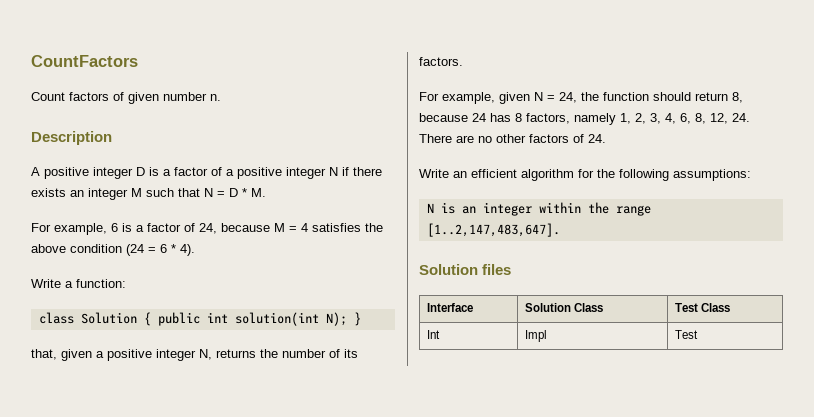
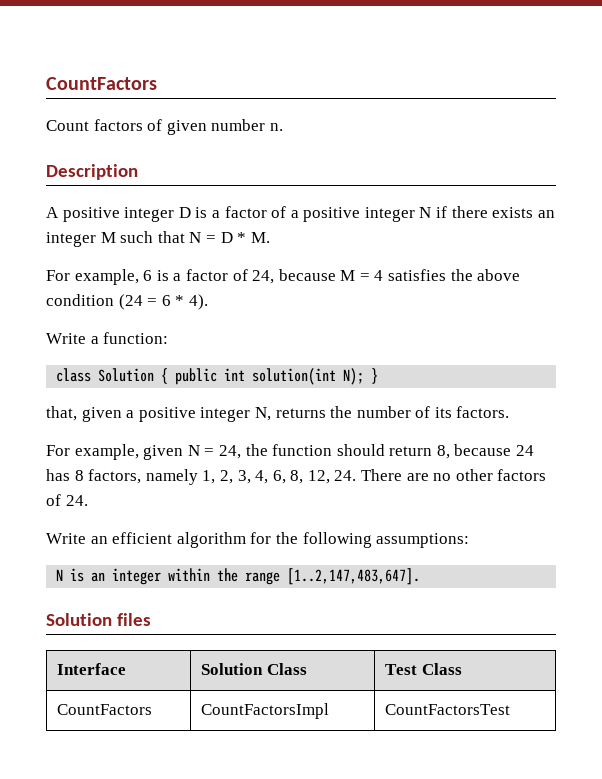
- Int | Impl | Test
+ CountFactors | CountFactorsImpl | CountFactorsTest

